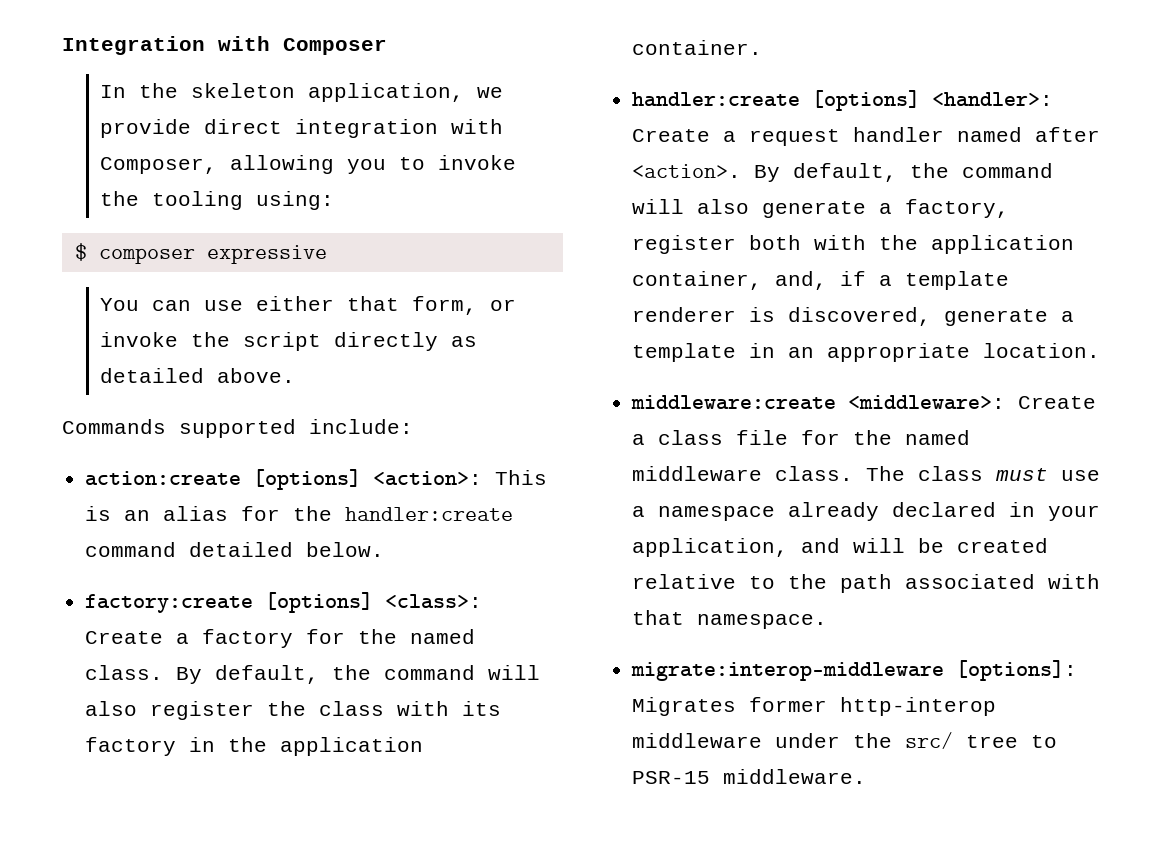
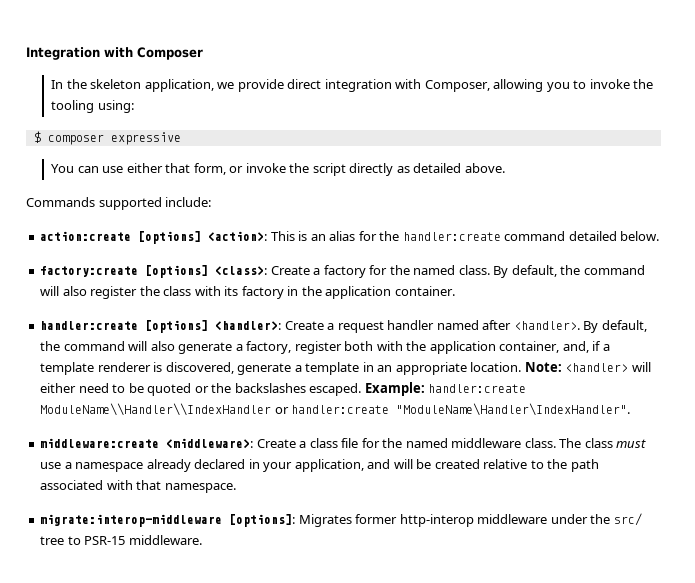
- handler:create [options] <handler>: Create a request handler named after <action>.
+ handler:create [options] <handler>: Create a request handler named after <handler>.
+ Note: <handler> will either need to be quoted or the backslashes escaped. Example: handler:create ModuleName\\Handler\\IndexHandler or handler:create "ModuleName\Handler\IndexHandler".

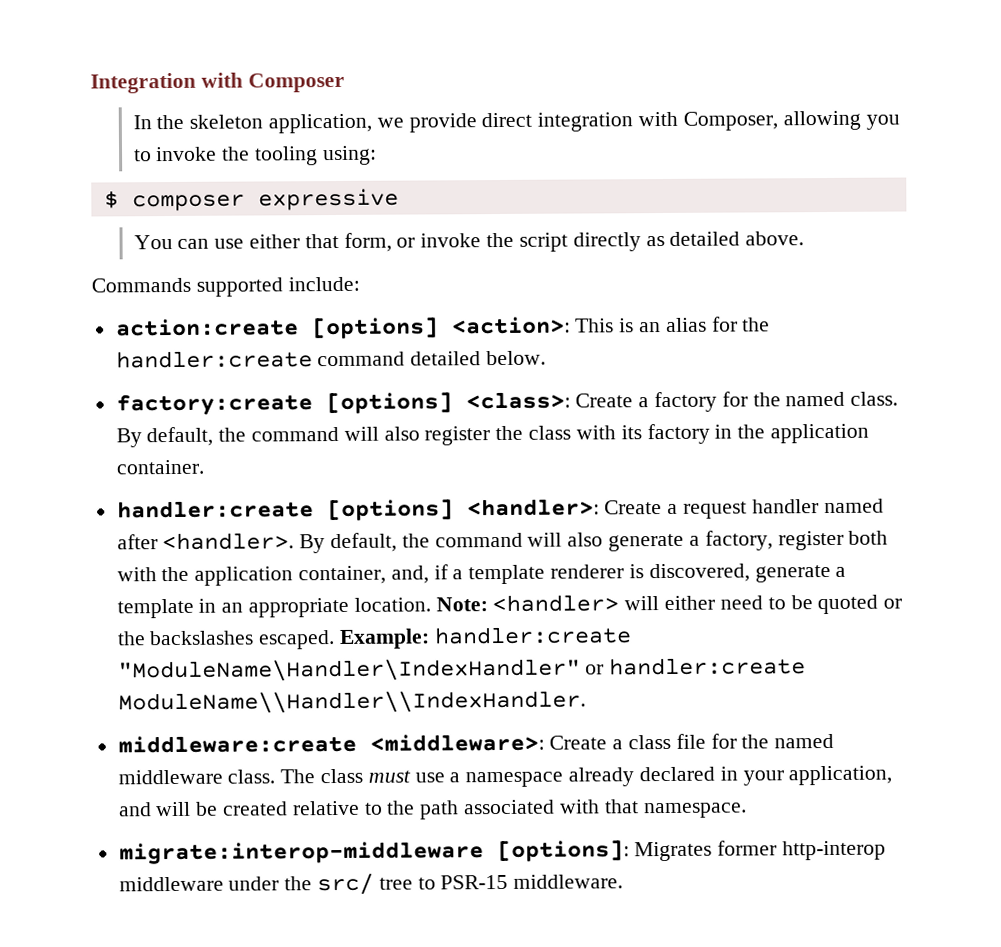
- Example: handler:create ModuleName\\Handler\\IndexHandler or handler:create "ModuleName\Handler\IndexHandler".
+ Example: handler:create "ModuleName\Handler\IndexHandler" or handler:create ModuleName\\Handler\\IndexHandler.

